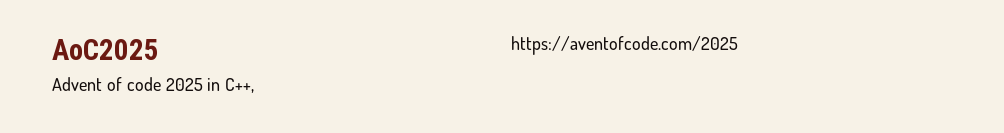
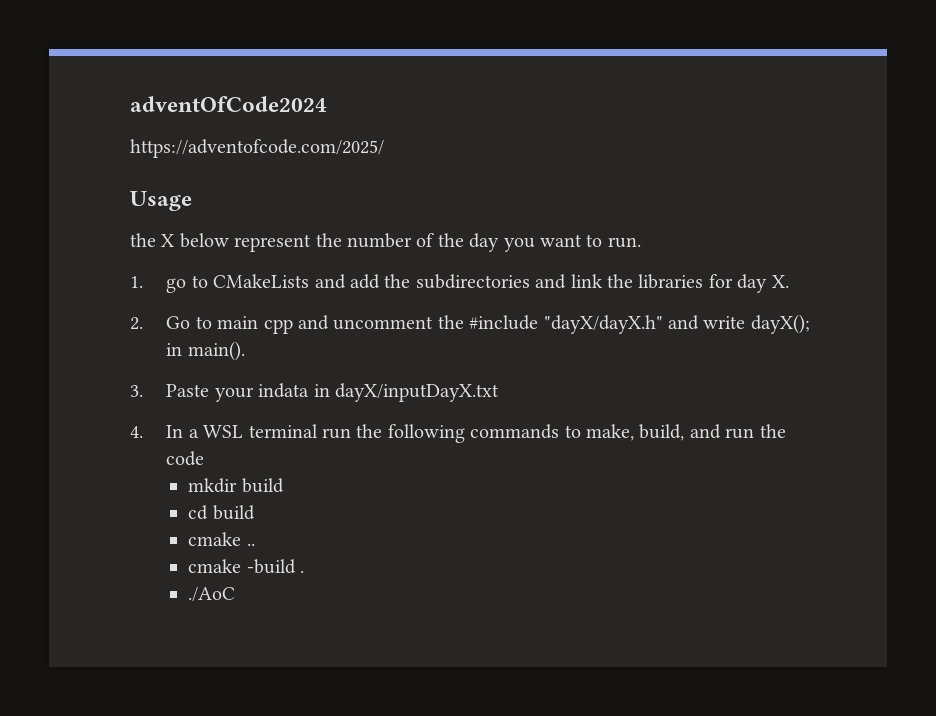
- AoC2025
- Advent of code 2025 in C++, https://aventofcode.com/2025
+ adventOfCode2024
+ https://adventofcode.com/2025/
+ Usage
+ the X below represent the number of the day you want to run.
+ 1. go to CMakeLists and add the subdirectories and link the libraries for day X.
+ 2. Go to main cpp and uncomment the #include "dayX/dayX.h" and write dayX(); in main().
+ 3. Paste your indata in dayX/inputDayX.txt
+ 4. In a WSL terminal run the following commands to make, build, and run the code
+ mkdir build
+ cd build
+ cmake ..
+ cmake -build .
+ ./AoC

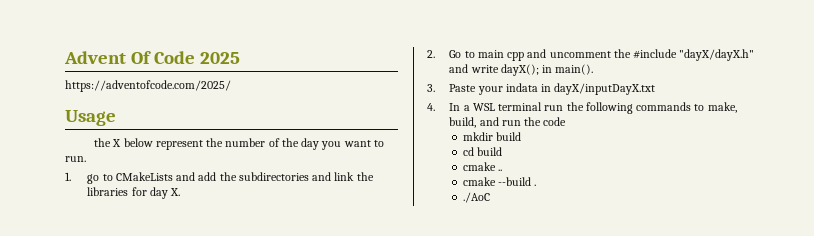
- adventOfCode2024
+ Advent Of Code 2025
- cmake -build .
+ cmake --build .

